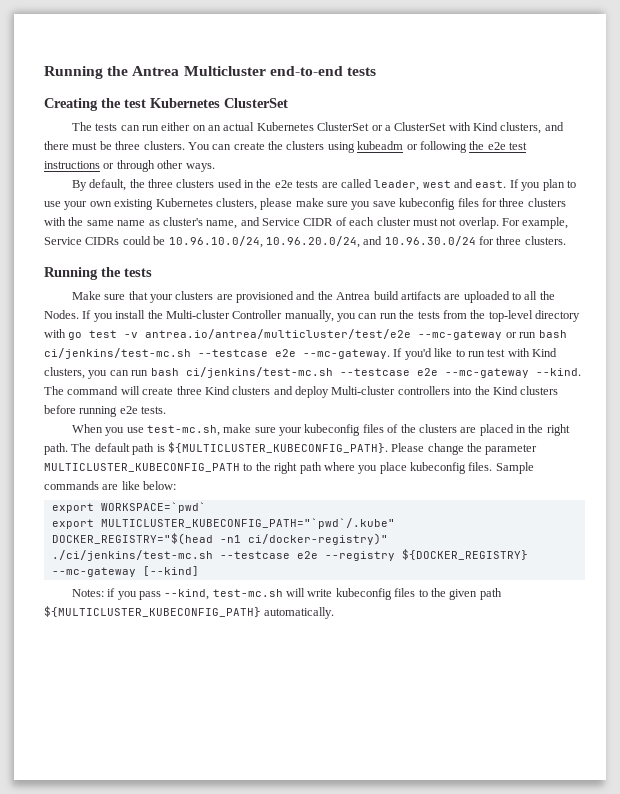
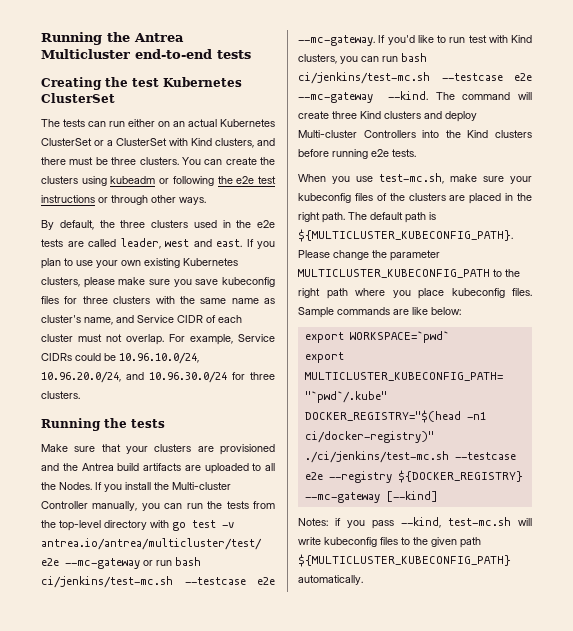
- The command will create three Kind clusters and deploy Multi-cluster controllers into the Kind clusters before running e2e tests.
+ The command will create three Kind clusters and deploy Multi-cluster Controllers into the Kind clusters before running e2e tests.

